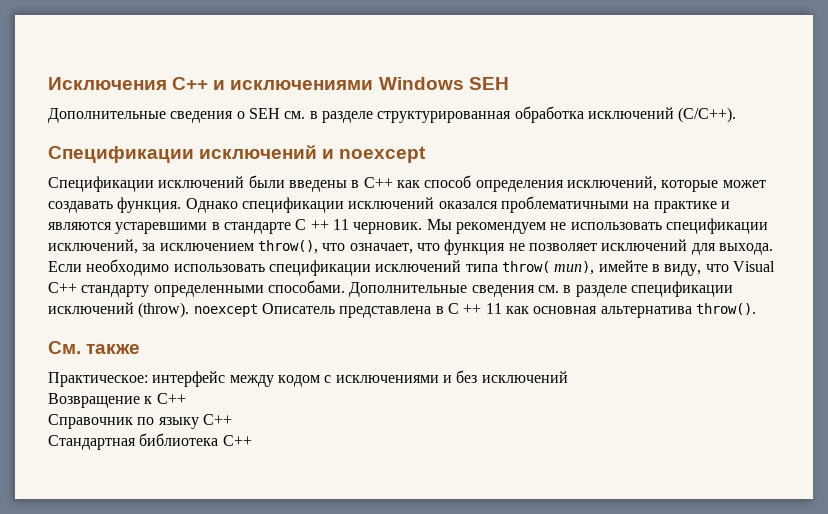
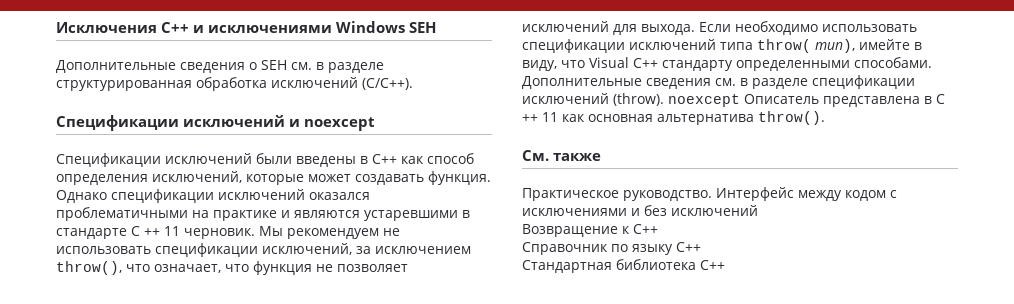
- Практическое: интерфейс между кодом с исключениями и без исключений
+ Практическое руководство. Интерфейс между кодом с исключениями и без исключений

